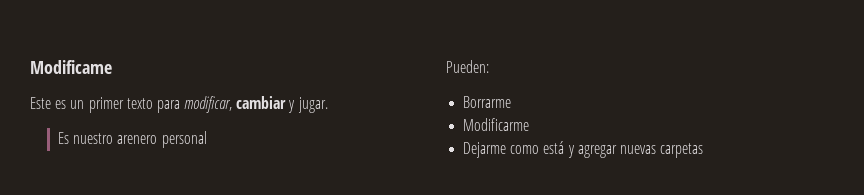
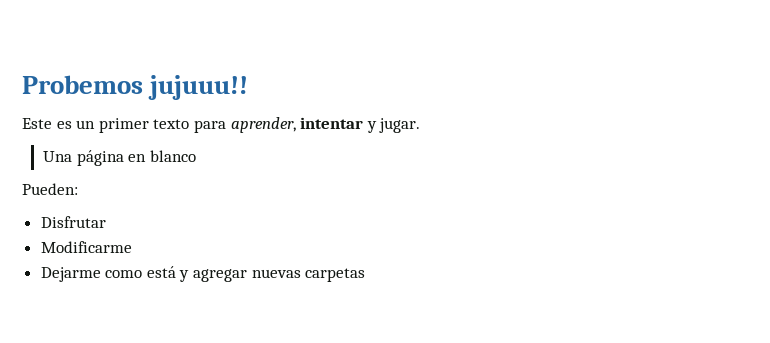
- Modificame
+ Probemos jujuuu!!
- Este es un primer texto para modificar, cambiar y jugar.
+ Este es un primer texto para aprender, intentar y jugar.
- Es nuestro arenero personal
+ Una página en blanco
- Borrarme
+ Disfrutar

